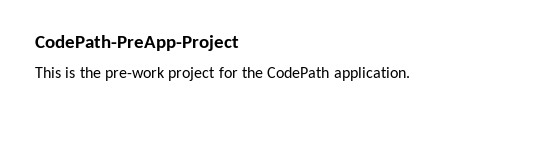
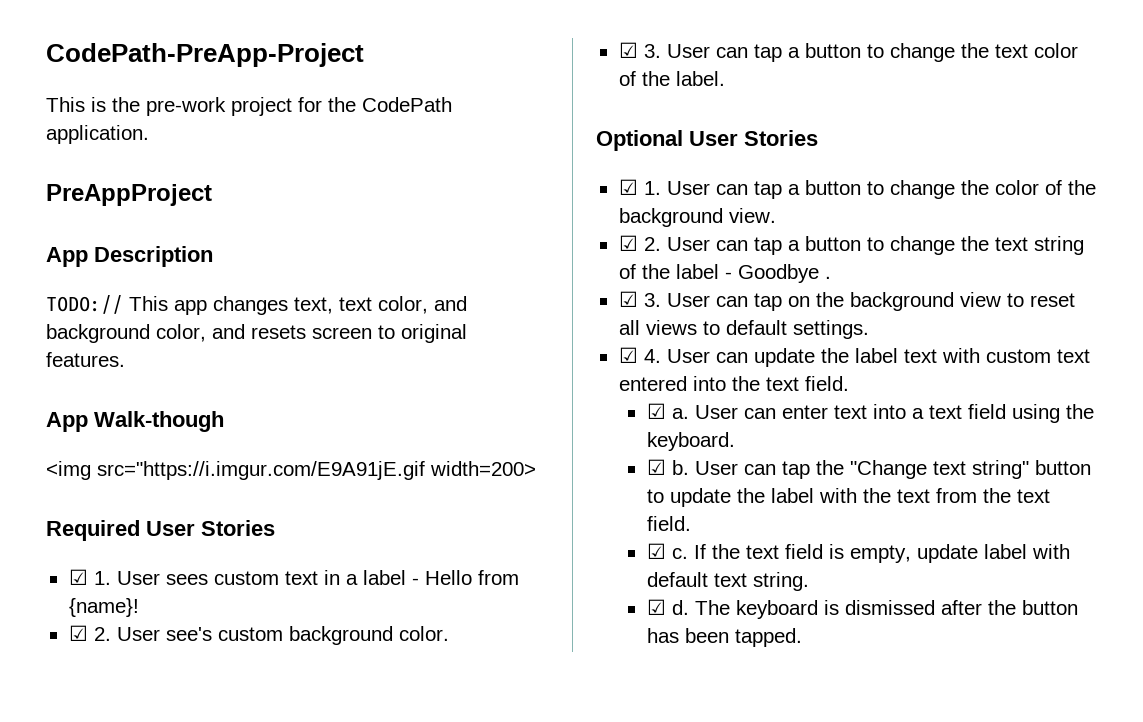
+ PreAppProject
+ App Description
+ TODO:// This app changes text, text color, and background color, and resets screen to original features.
+ App Walk-though
+ <img src="https://i.imgur.com/E9A91jE.gif width=200>
+ Required User Stories
+ ☑ 1. User sees custom text in a label - Hello from {name}!
+ ☑ 2. User see's custom background color.
+ ☑ 3. User can tap a button to change the text color of the label.
+ Optional User Stories
+ ☑ 1. User can tap a button to change the color of the background view.
+ ☑ 2. User can tap a button to change the text string of the label - Goodbye .
+ ☑ 3. User can tap on the background view to reset all views to default settings.
+ ☑ 4. User can update the label text with custom text entered into the text field.
+ ☑ a. User can enter text into a text field using the keyboard.
+ ☑ b. User can tap the "Change text string" button to update the label with the text from the text field.
+ ☑ c. If the text field is empty, update label with default text string.
+ ☑ d. The keyboard is dismissed after the button has been tapped.

